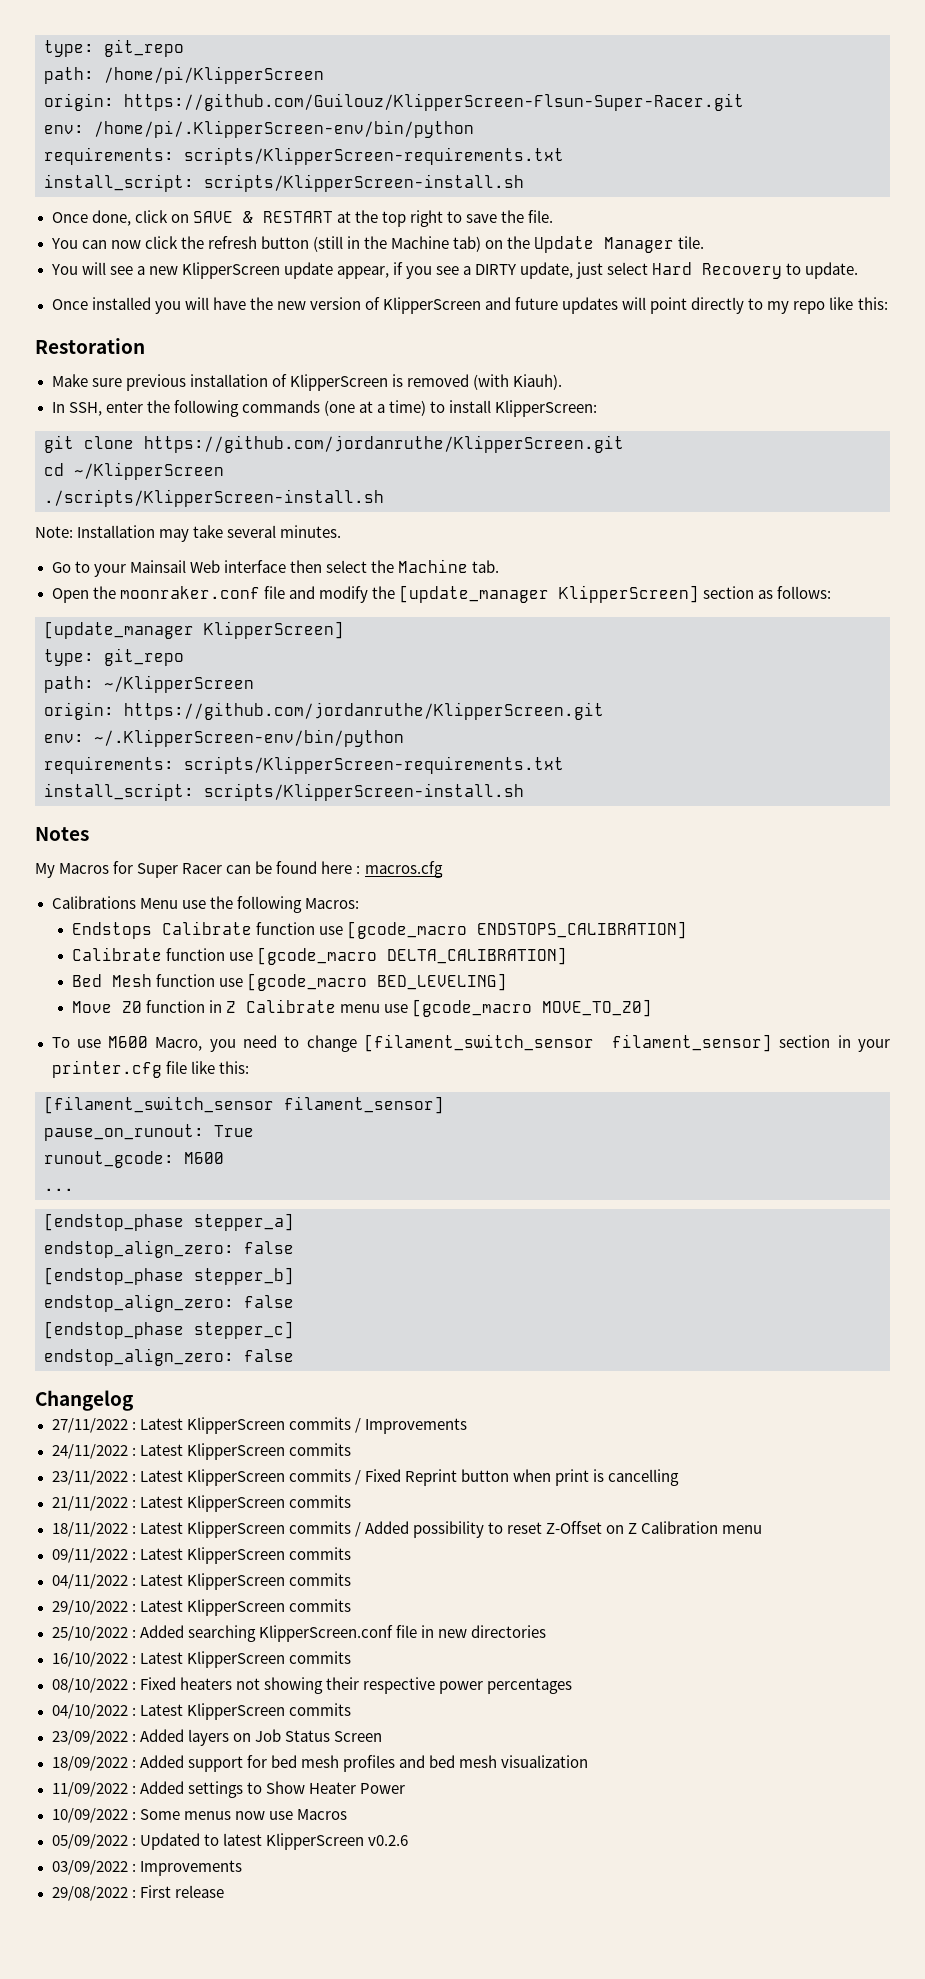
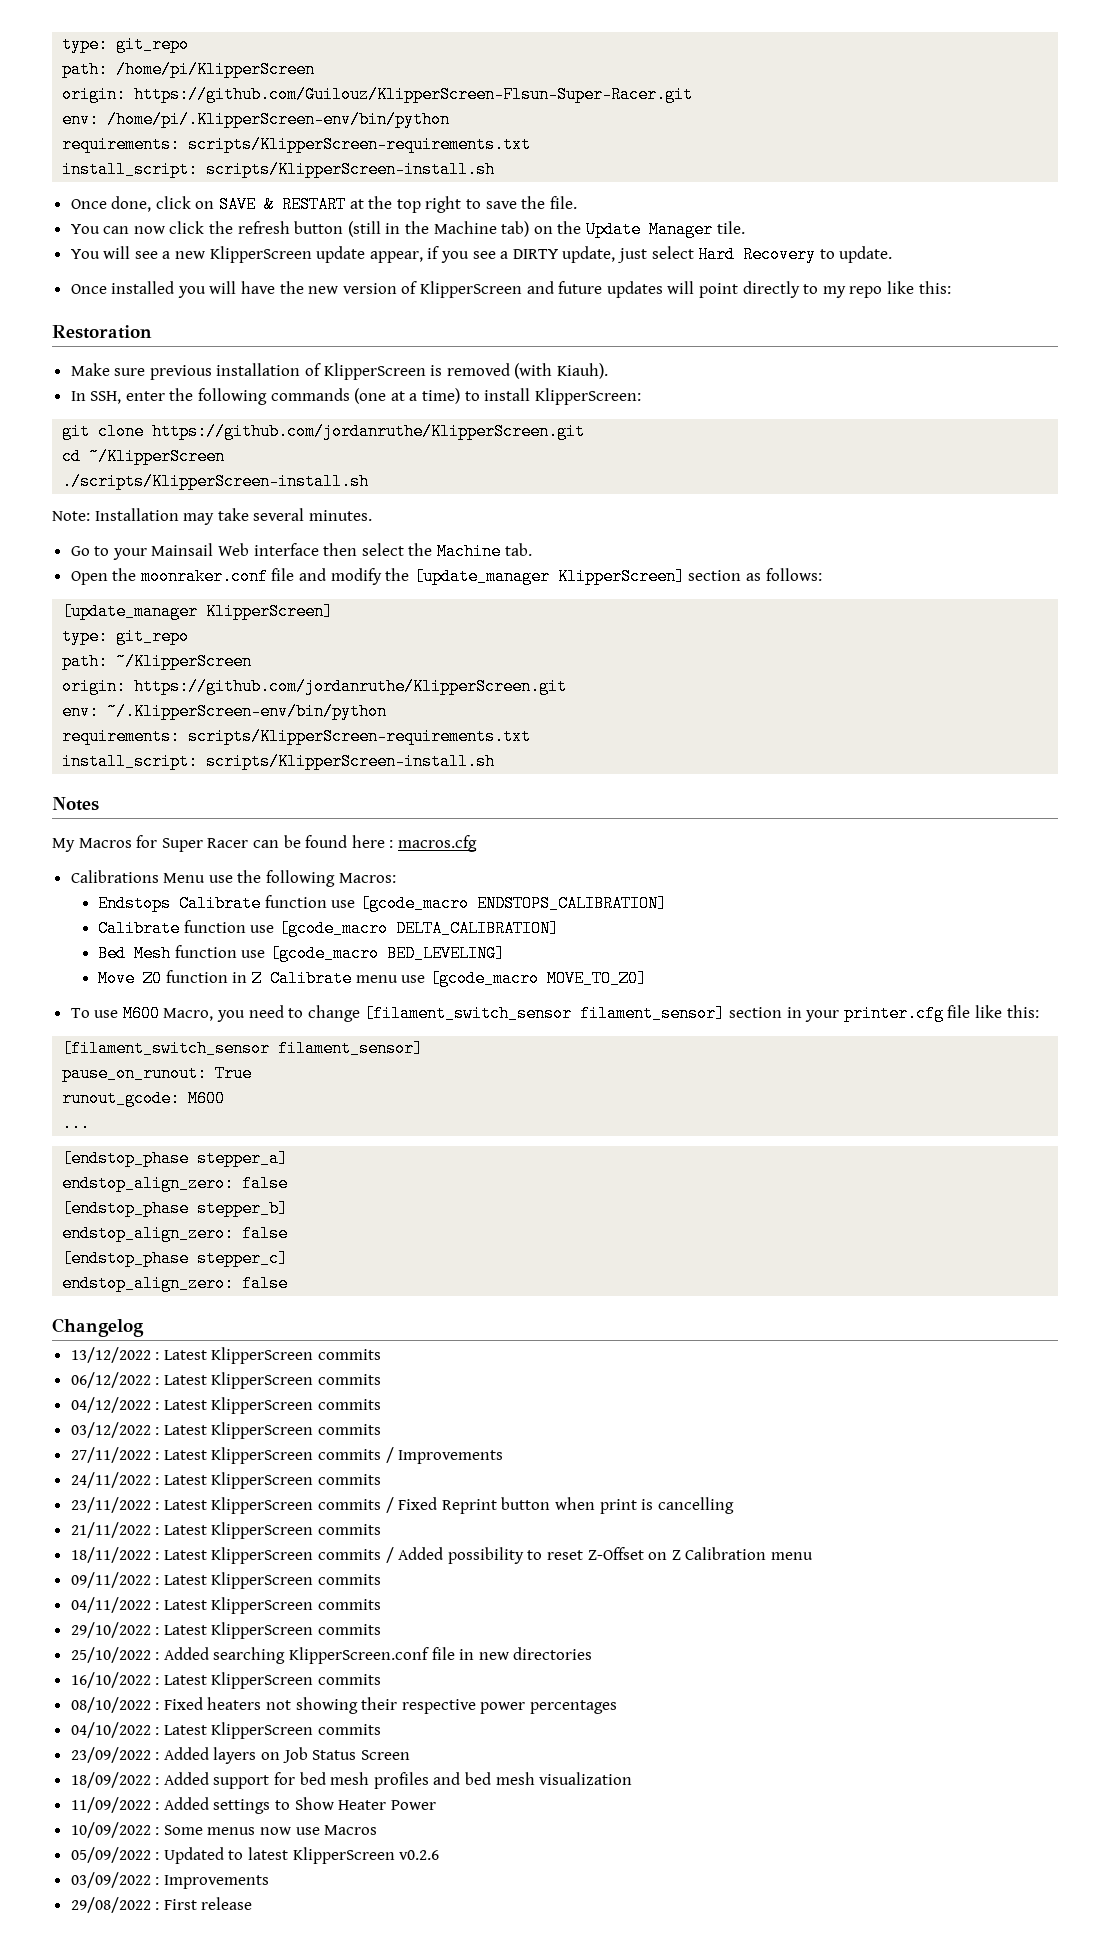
+ 13/12/2022 : Latest KlipperScreen commits
+ 06/12/2022 : Latest KlipperScreen commits
+ 04/12/2022 : Latest KlipperScreen commits
+ 03/12/2022 : Latest KlipperScreen commits

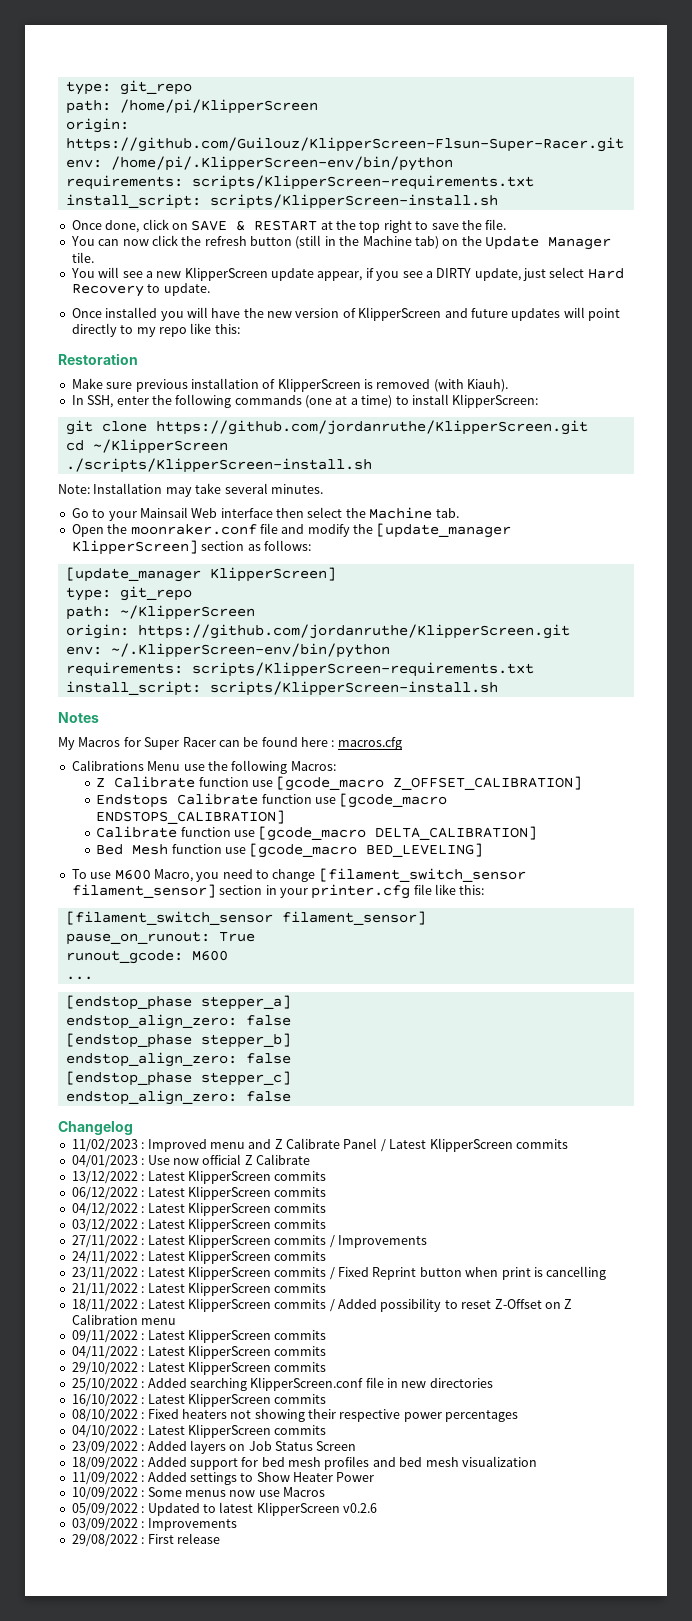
+ Z Calibrate function use [gcode_macro Z_OFFSET_CALIBRATION]
- Move Z0 function in Z Calibrate menu use [gcode_macro MOVE_TO_Z0]
+ 11/02/2023 : Improved menu and Z Calibrate Panel / Latest KlipperScreen commits
+ 04/01/2023 : Use now official Z Calibrate

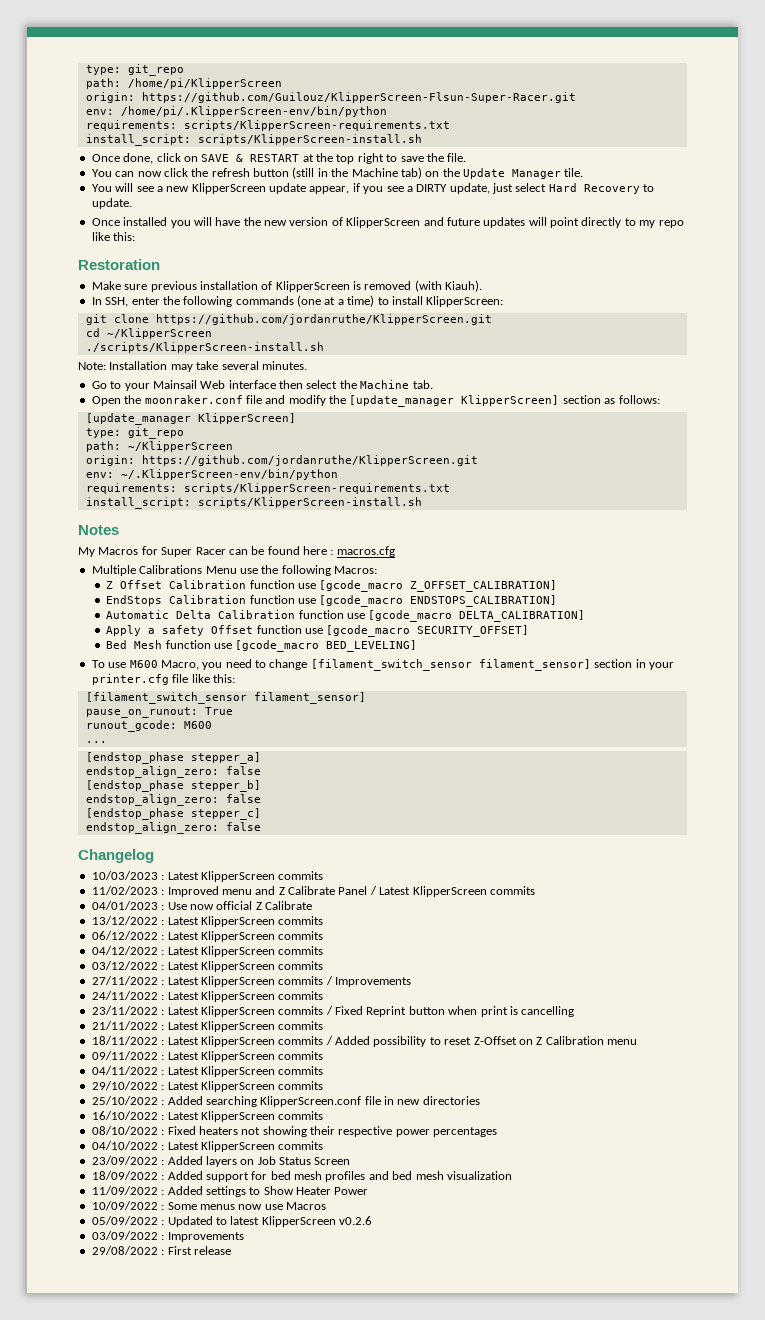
- Calibrations Menu use the following Macros:
+ Multiple Calibrations Menu use the following Macros:
- Z Calibrate function use [gcode_macro Z_OFFSET_CALIBRATION]
+ Z Offset Calibration function use [gcode_macro Z_OFFSET_CALIBRATION]
- Endstops Calibrate function use [gcode_macro ENDSTOPS_CALIBRATION]
+ EndStops Calibration function use [gcode_macro ENDSTOPS_CALIBRATION]
- Calibrate function use [gcode_macro DELTA_CALIBRATION]
+ Automatic Delta Calibration function use [gcode_macro DELTA_CALIBRATION]
+ Apply a safety Offset function use [gcode_macro SECURITY_OFFSET]
+ 10/03/2023 : Latest KlipperScreen commits

